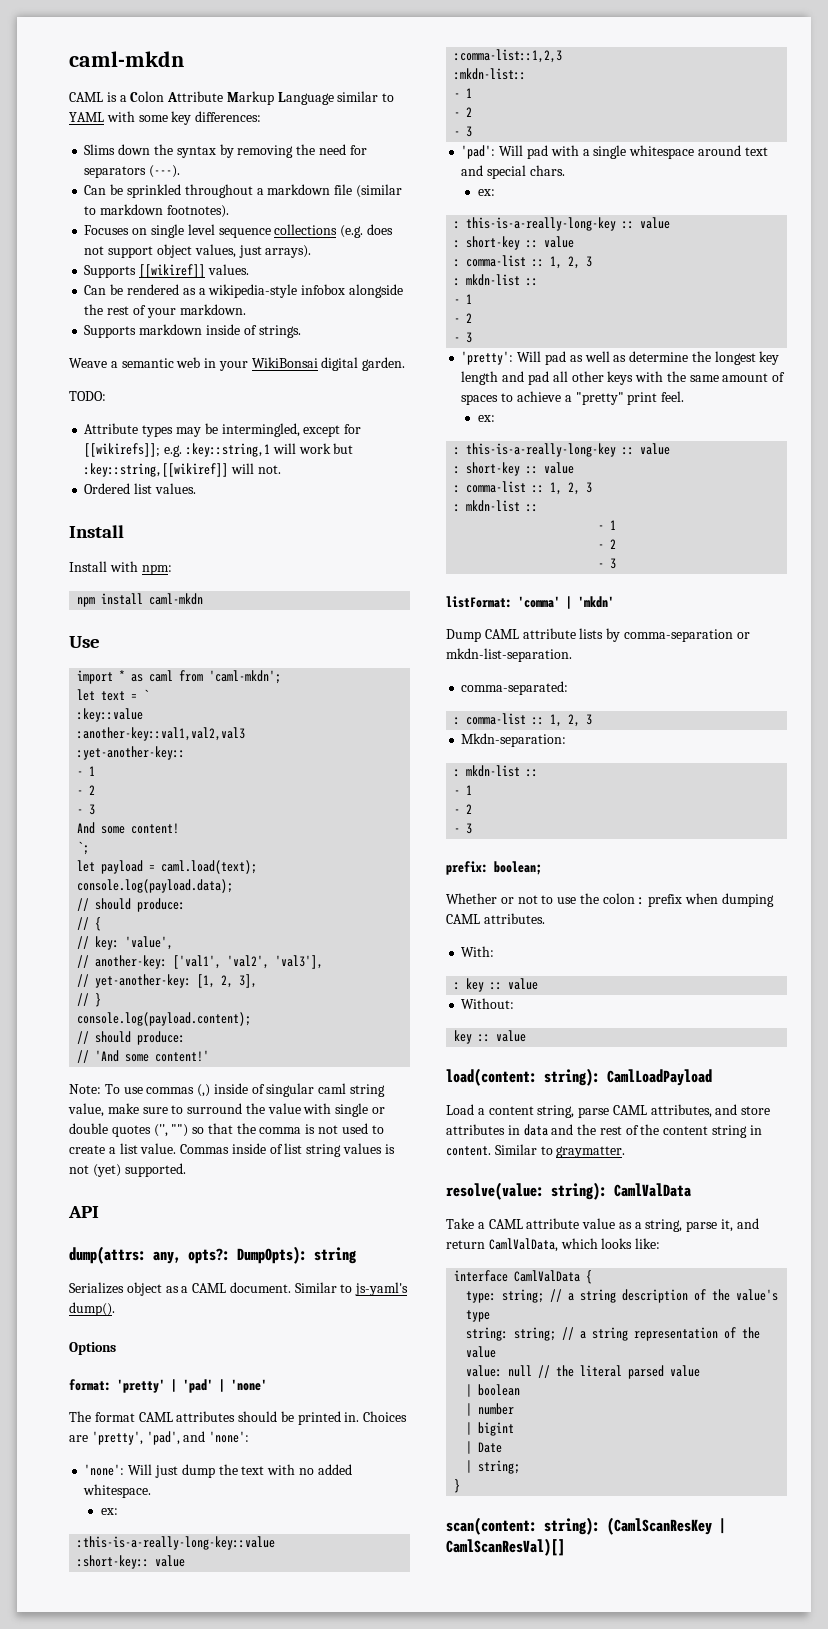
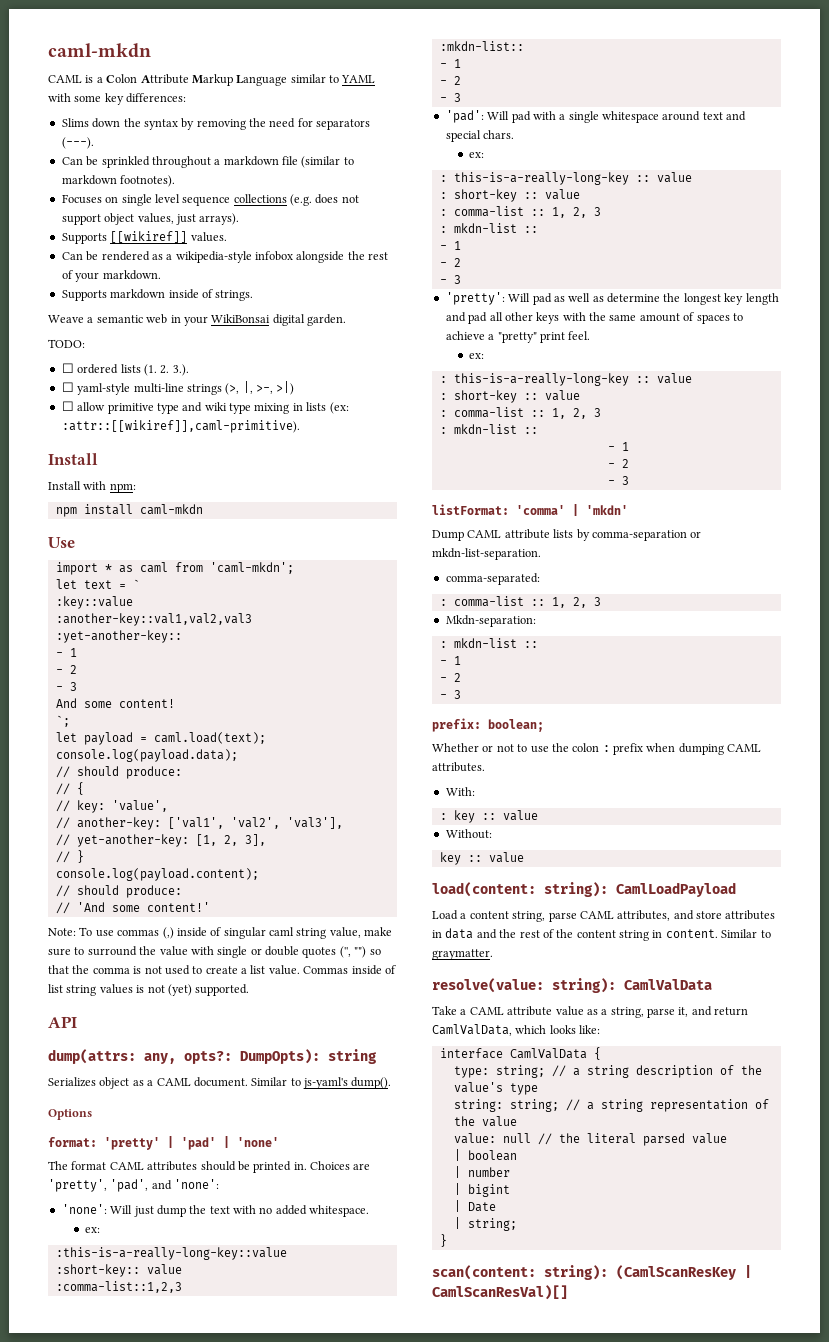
- Attribute types may be intermingled, except for [[wikirefs]]; e.g. :key::string,1 will work but :key::string,[[wikiref]] will not.
- Ordered list values.
+ ☐ ordered lists (1. 2. 3.).
+ ☐ yaml-style multi-line strings (>, |, >-, >|)
+ ☐ allow primitive type and wiki type mixing in lists (ex: :attr::[[wikiref]],caml-primitive).

